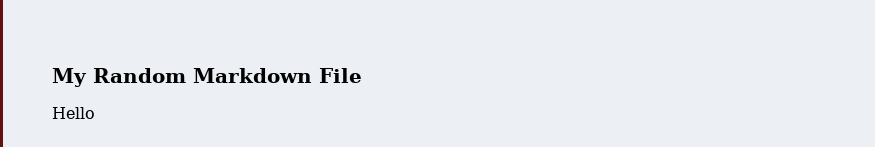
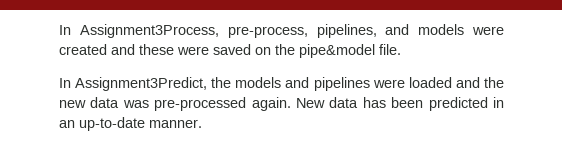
- My Random Markdown File
- Hello
+ In Assignment3Process, pre-process, pipelines, and models were created and these were saved on the pipe&model file.
+ In Assignment3Predict, the models and pipelines were loaded and the new data was pre-processed again. New data has been predicted in an up-to-date manner.

